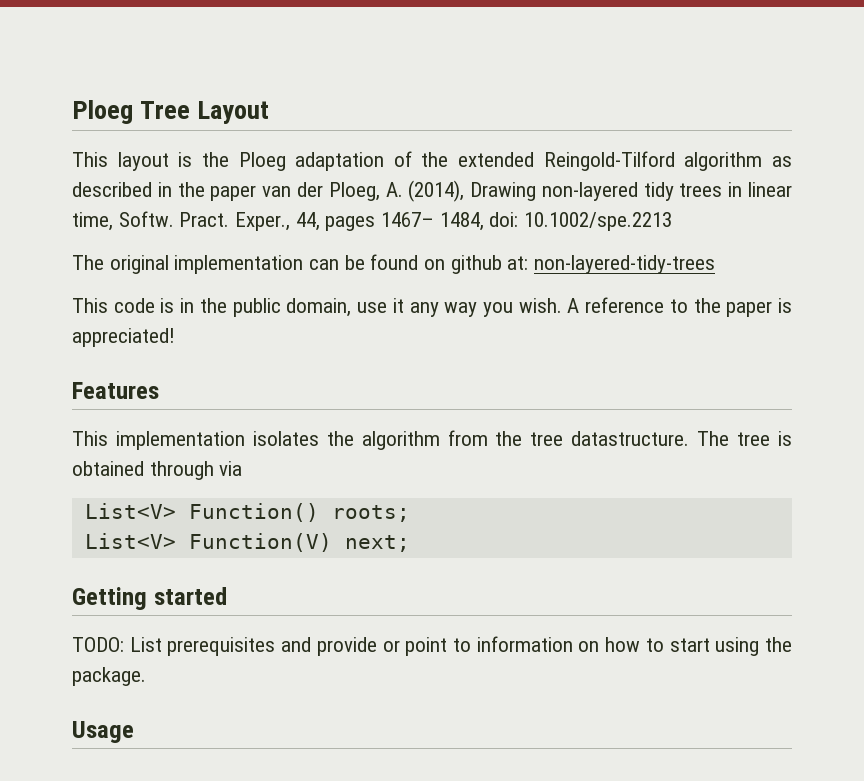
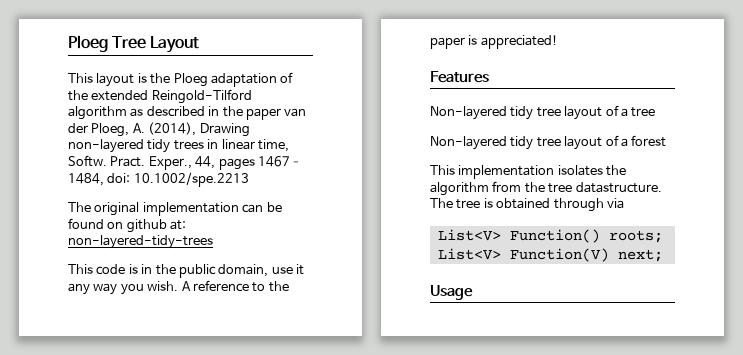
+ Non-layered tidy tree layout of a tree
+ Non-layered tidy tree layout of a forest
- Getting started
- TODO: List prerequisites and provide or point to information on how to start using the package.

